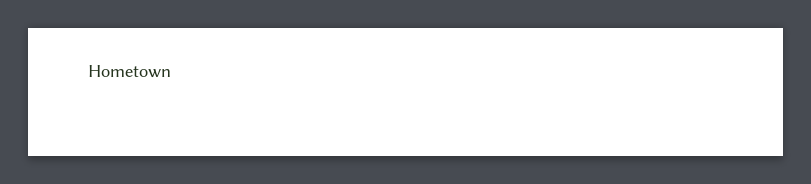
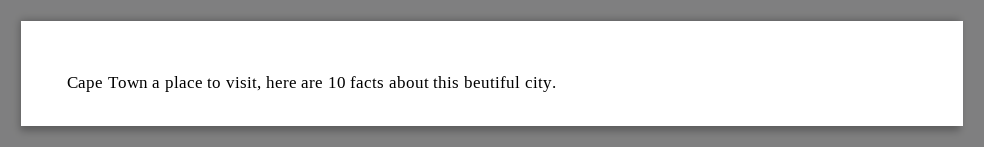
- Hometown
+ Cape Town a place to visit, here are 10 facts about this beutiful city.

